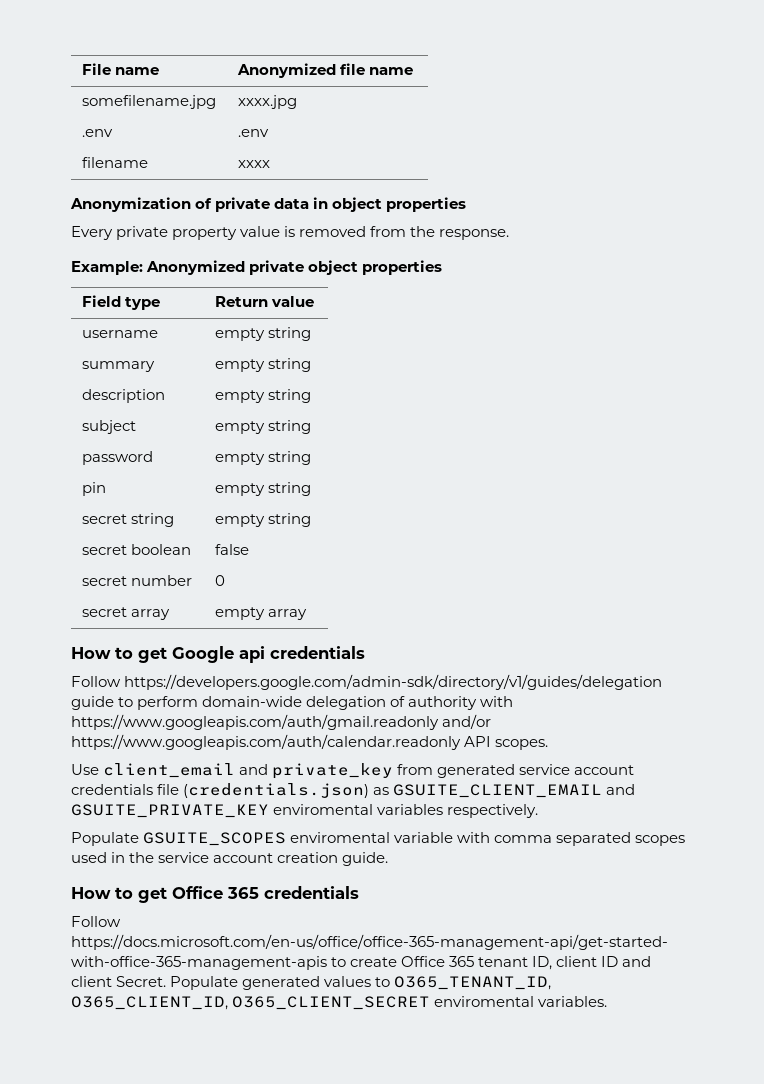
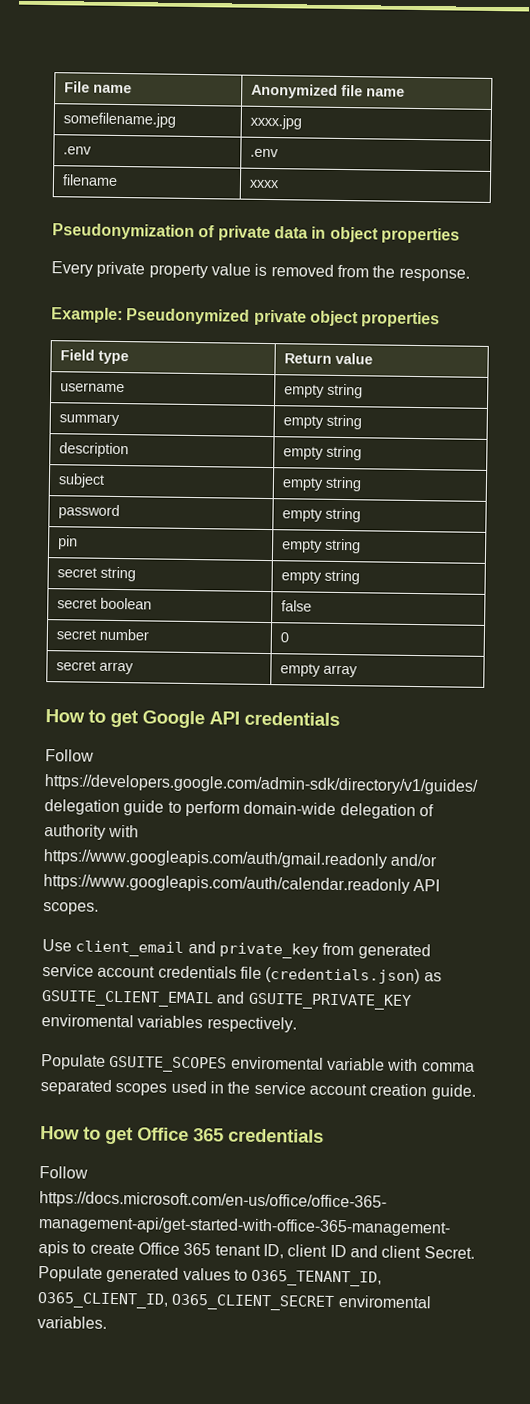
- Anonymization of private data in object properties
+ Pseudonymization of private data in object properties
- Example: Anonymized private object properties
+ Example: Pseudonymized private object properties
- How to get Google api credentials
+ How to get Google API credentials

